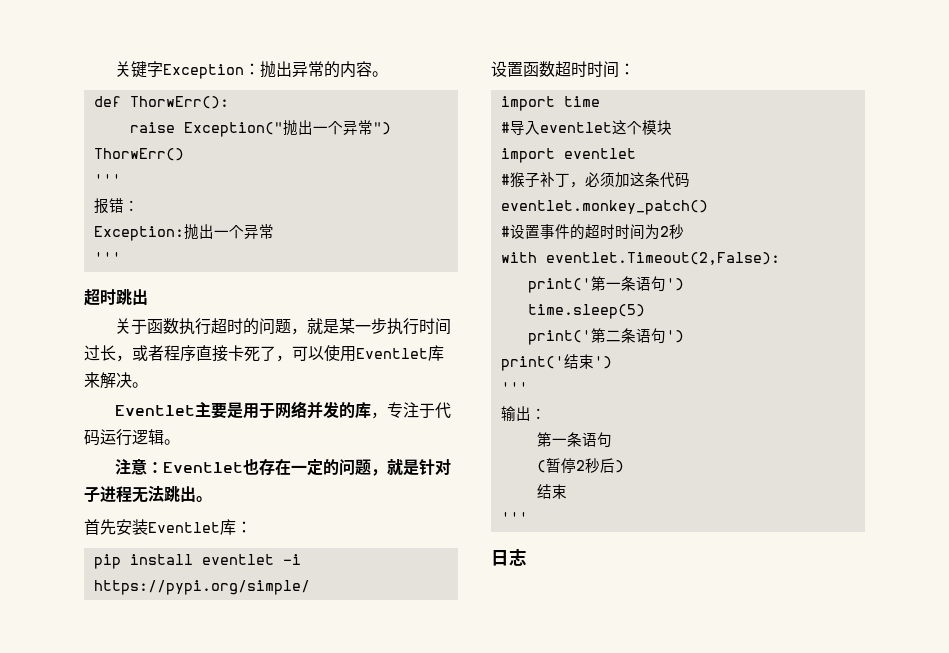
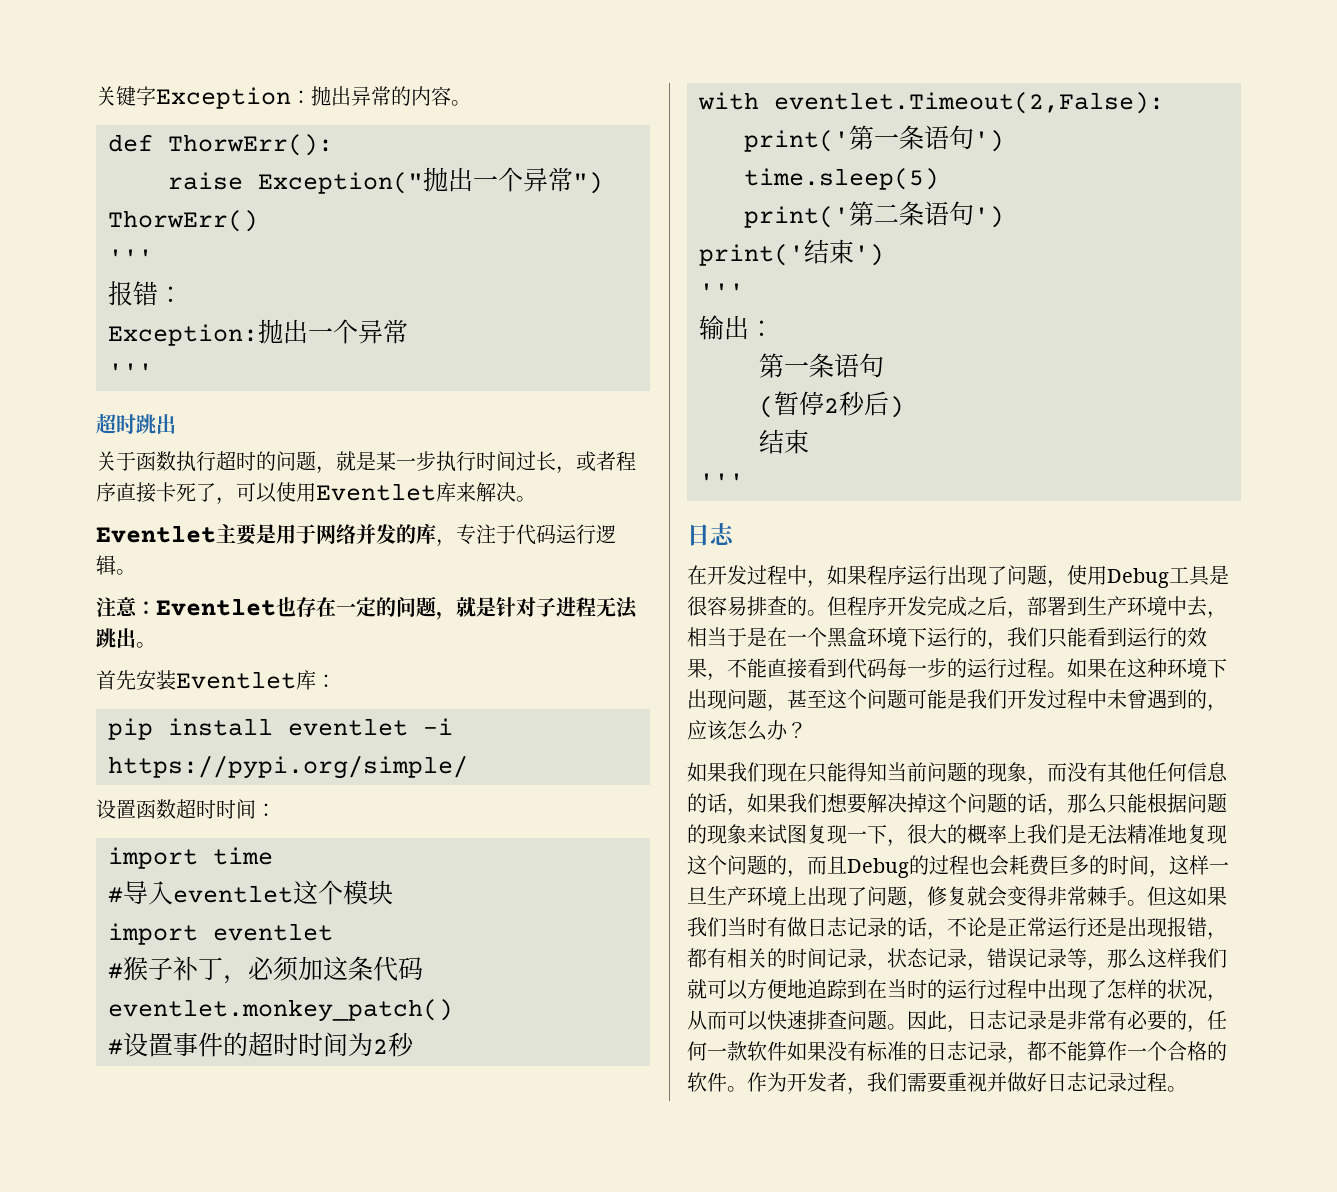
+ 在开发过程中，如果程序运行出现了问题，使用Debug工具是很容易排查的。但程序开发完成之后，部署到生产环境中去，相当于是在一个黑盒环境下运行的，我们只能看到运行的效果，不能直接看到代码每一步的运行过程。如果在这种环境下出现问题，甚至这个问题可能是我们开发过程中未曾遇到的，应该怎么办？
+ 如果我们现在只能得知当前问题的现象，而没有其他任何信息的话，如果我们想要解决掉这个问题的话，那么只能根据问题的现象来试图复现一下，很大的概率上我们是无法精准地复现这个问题的，而且Debug的过程也会耗费巨多的时间，这样一旦生产环境上出现了问题，修复就会变得非常棘手。但这如果我们当时有做日志记录的话，不论是正常运行还是出现报错，都有相关的时间记录，状态记录，错误记录等，那么这样我们就可以方便地追踪到在当时的运行过程中出现了怎样的状况，从而可以快速排查问题。因此，日志记录是非常有必要的，任何一款软件如果没有标准的日志记录，都不能算作一个合格的软件。作为开发者，我们需要重视并做好日志记录过程。

